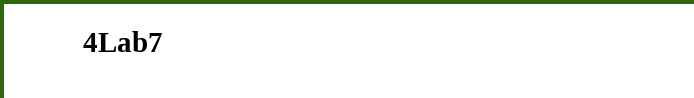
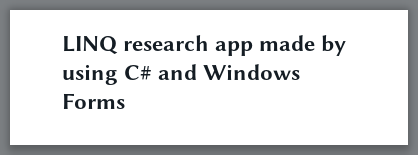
- 4Lab7
+ LINQ research app made by using C# and Windows Forms

